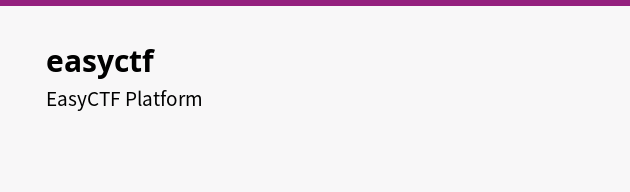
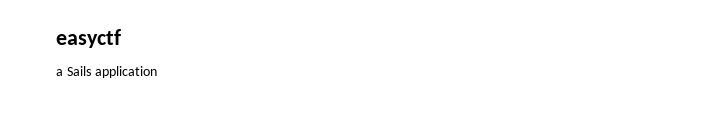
- EasyCTF Platform
+ a Sails application

